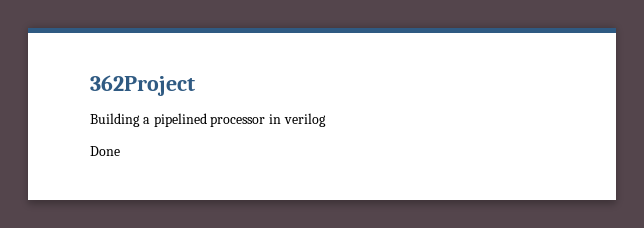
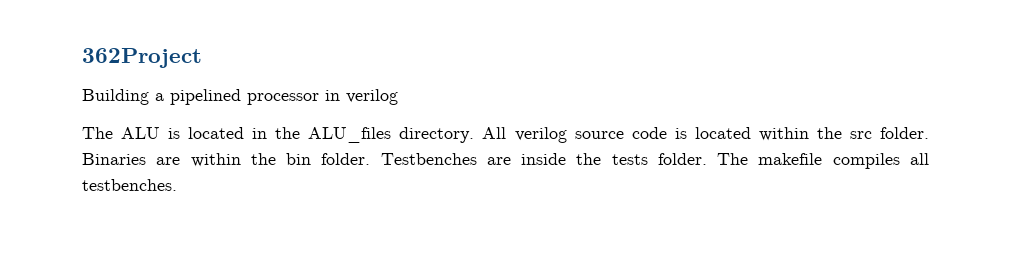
- Done
+ The ALU is located in the ALU_files directory. All verilog source code is located within the src folder. Binaries are within the bin folder. Testbenches are inside the tests folder. The makefile compiles all testbenches.

